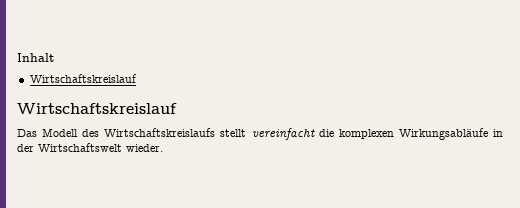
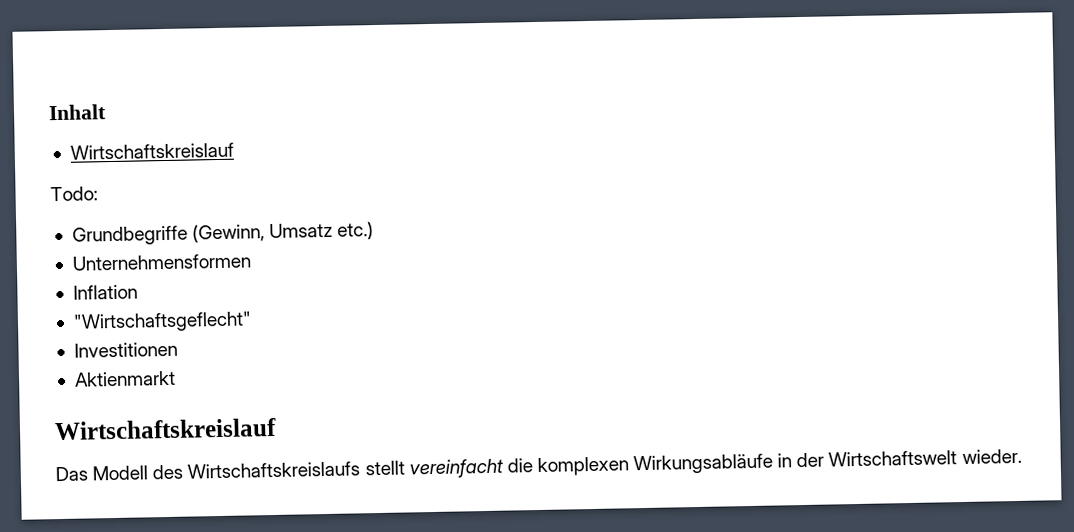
+ Todo:
+ Grundbegriffe (Gewinn, Umsatz etc.)
+ Unternehmensformen
+ Inflation
+ "Wirtschaftsgeflecht"
+ Investitionen
+ Aktienmarkt

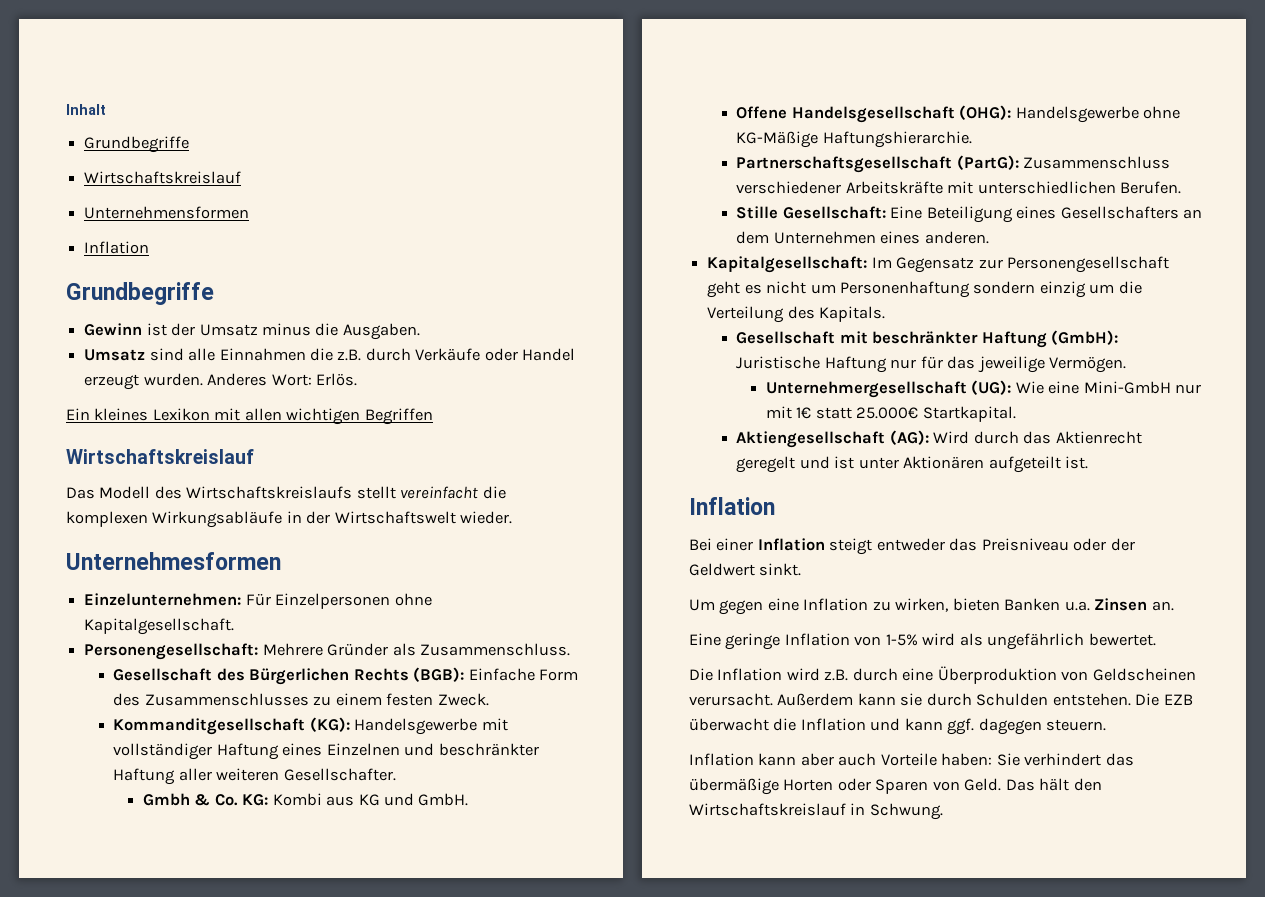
  Inhalt
+ Grundbegriffe
  Wirtschaftskreislauf
- Todo:
- Grundbegriffe (Gewinn, Umsatz etc.)
  Unternehmensformen
  Inflation
- "Wirtschaftsgeflecht"
- Investitionen
- Aktienmarkt
+ Grundbegriffe
+ Gewinn ist der Umsatz minus die Ausgaben.
+ Umsatz sind alle Einnahmen die z.B. durch Verkäufe oder Handel erzeugt wurden. Anderes Wort: Erlös.
+ Ein kleines Lexikon mit allen wichtigen Begriffen
+ Unternehmesformen
+ Einzelunternehmen: Für Einzelpersonen ohne Kapitalgesellschaft.
+ Personengesellschaft: Mehrere Gründer als Zusammenschluss.
+ Gesellschaft des Bürgerlichen Rechts (BGB): Einfache Form des Zusammenschlusses zu einem festen Zweck.
+ Kommanditgesellschaft (KG): Handelsgewerbe mit vollständiger Haftung eines Einzelnen und beschränkter Haftung aller weiteren Gesellschafter.
+ Gmbh & Co. KG: Kombi aus KG und GmbH.
+ Offene Handelsgesellschaft (OHG): Handelsgewerbe ohne KG-Mäßige Haftungshierarchie.
+ Partnerschaftsgesellschaft (PartG): Zusammenschluss verschiedener Arbeitskräfte mit unterschiedlichen Berufen.
+ Stille Gesellschaft: Eine Beteiligung eines Gesellschafters an dem Unternehmen eines anderen.
+ Kapitalgesellschaft: Im Gegensatz zur Personengesellschaft geht es nicht um Personenhaftung sondern einzig um die Verteilung des Kapitals.
+ Gesellschaft mit beschränkter Haftung (GmbH): Juristische Haftung nur für das jeweilige Vermögen.
+ Unternehmergesellschaft (UG): Wie eine Mini-GmbH nur mit 1€ statt 25.000€ Startkapital.
+ Aktiengesellschaft (AG): Wird durch das Aktienrecht geregelt und ist unter Aktionären aufgeteilt ist.
+ Inflation
+ Bei einer Inflation steigt entweder das Preisniveau oder der Geldwert sinkt.
+ Um gegen eine Inflation zu wirken, bieten Banken u.a. Zinsen an.
+ Eine geringe Inflation von 1-5% wird als ungefährlich bewertet.
+ Die Inflation wird z.B. durch eine Überproduktion von Geldscheinen verursacht. Außerdem kann sie durch Schulden entstehen. Die EZB überwacht die Inflation und kann ggf. dagegen steuern.
+ Inflation kann aber auch Vorteile haben: Sie verhindert das übermäßige Horten oder Sparen von Geld. Das hält den Wirtschaftskreislauf in Schwung.

